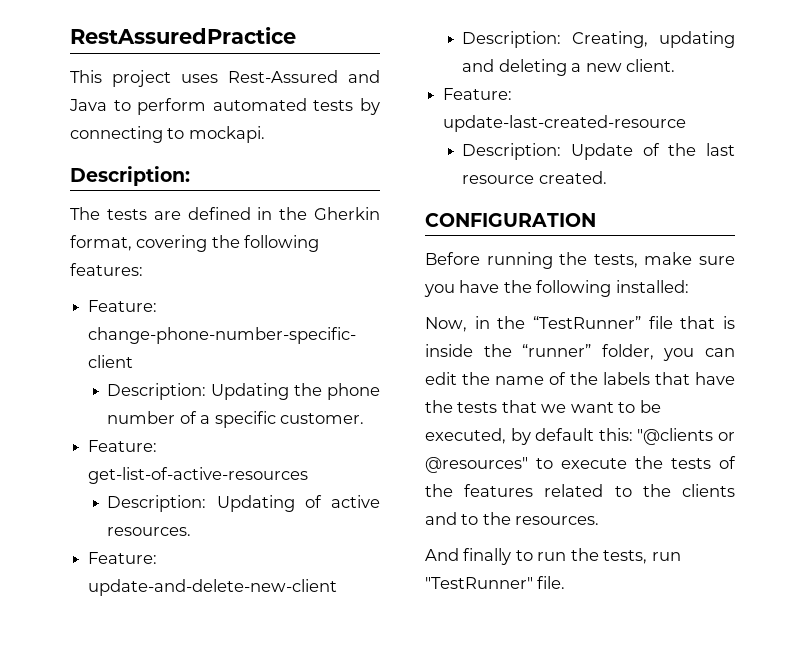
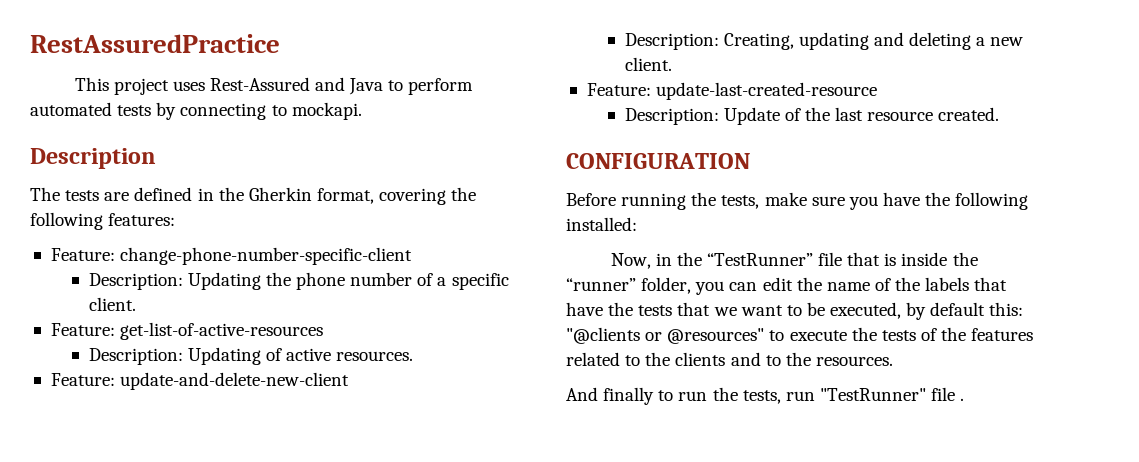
  This project uses Rest-Assured and Java to perform automated tests by connecting to mockapi.
- Description:
+ Description
- Description: Updating the phone number of a specific customer.
+ Description: Updating the phone number of a specific client.
- And finally to run the tests, run "TestRunner" file.
+ And finally to run the tests, run "TestRunner" file .

